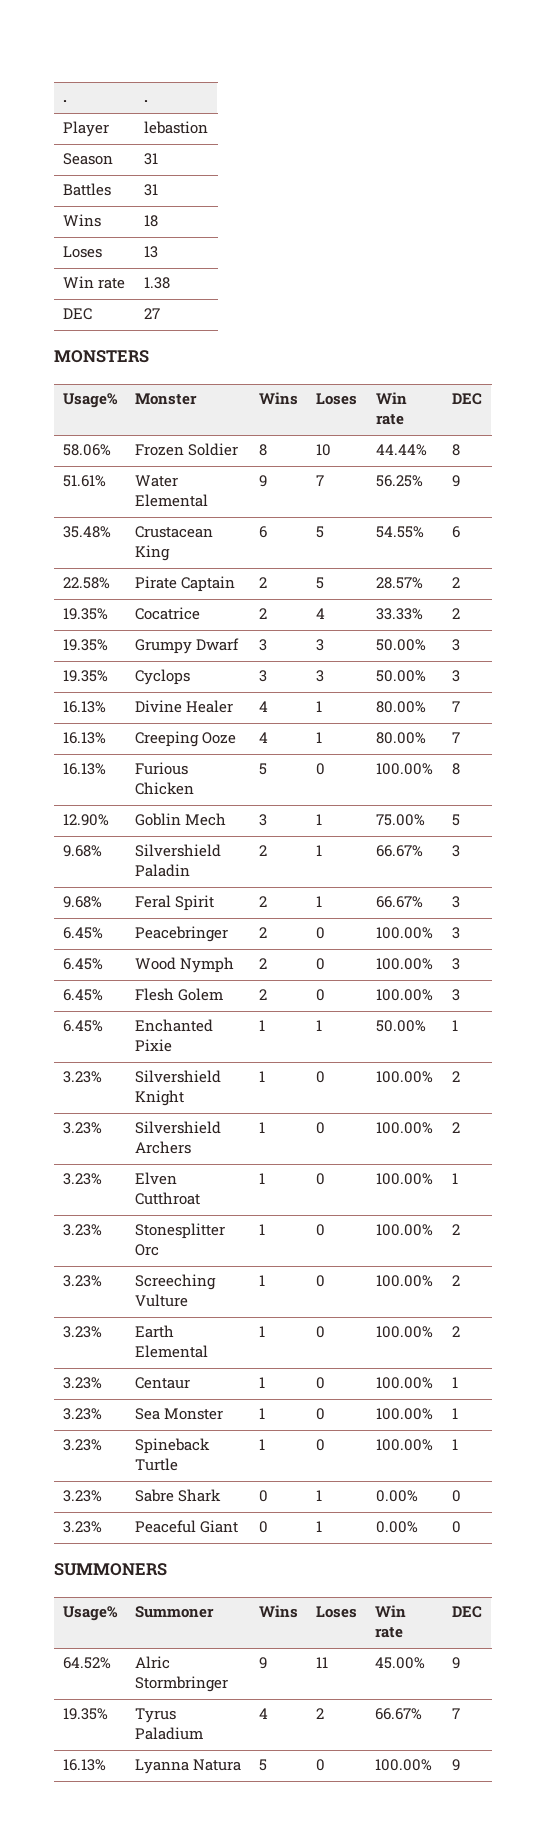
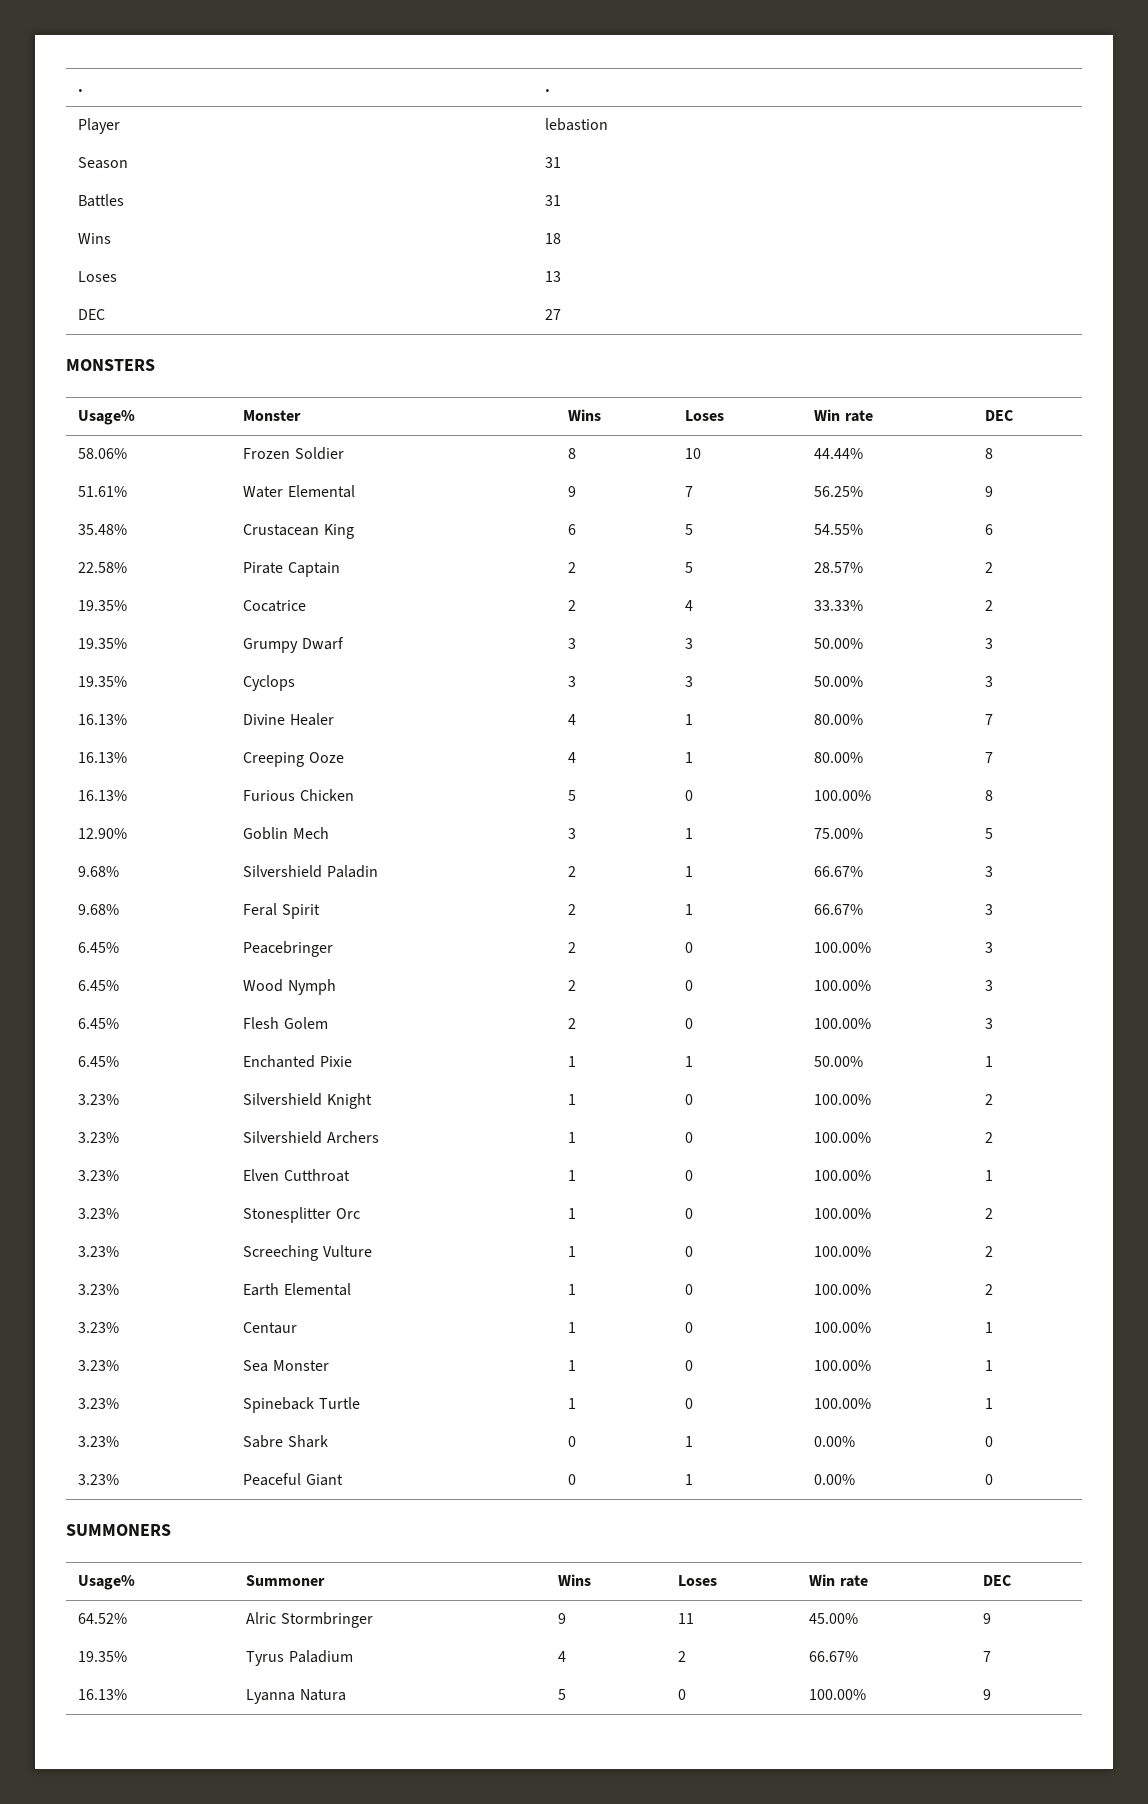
- Win rate | 1.38

